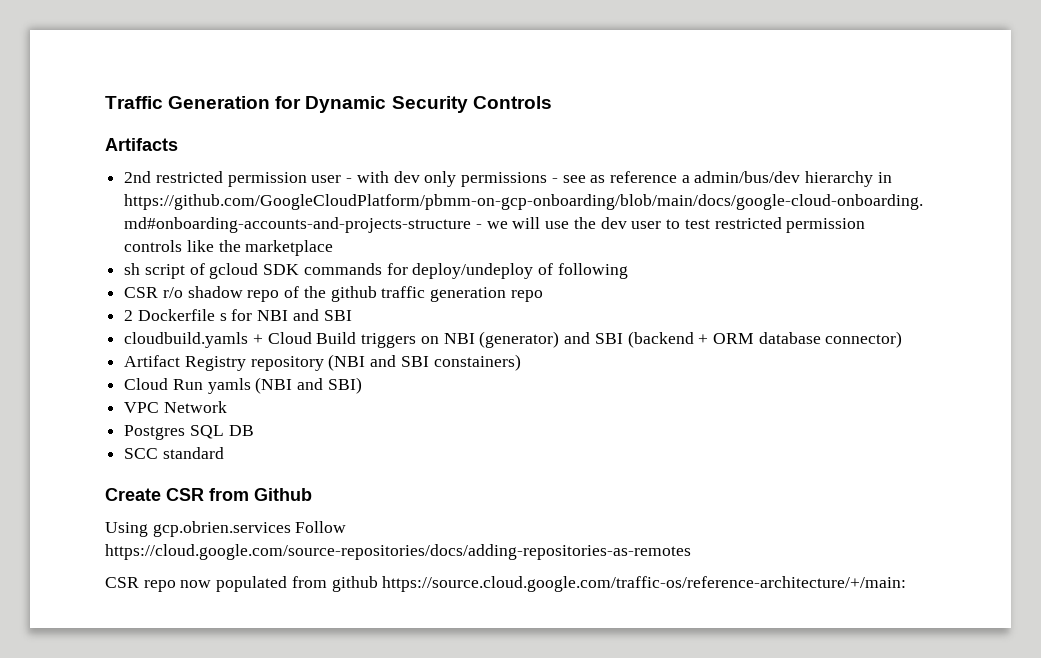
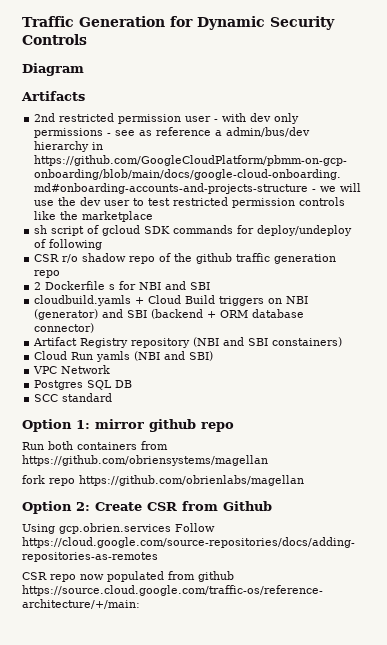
+ Diagram
- Create CSR from Github
+ Option 1: mirror github repo
+ Run both containers from https://github.com/obriensystems/magellan
+ fork repo https://github.com/obrienlabs/magellan
+ Option 2: Create CSR from Github

